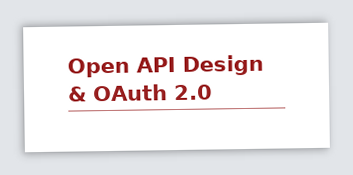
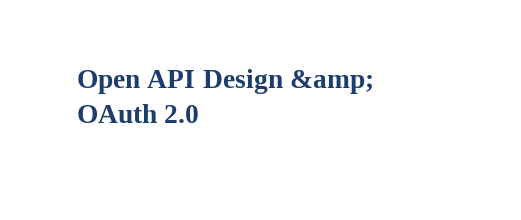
- Open API Design & OAuth 2.0
+ Open API Design &amp; OAuth 2.0

